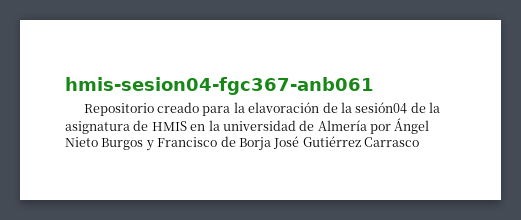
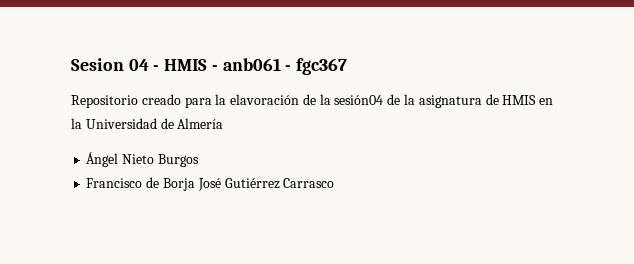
- hmis-sesion04-fgc367-anb061
+ Sesion 04 - HMIS - anb061 - fgc367
- Repositorio creado para la elavoración de la sesión04 de la asignatura de HMIS en la universidad de Almería por Ángel Nieto Burgos y Francisco de Borja José Gutiérrez Carrasco
+ Repositorio creado para la elavoración de la sesión04 de la asignatura de HMIS en la Universidad de Almería
+ Ángel Nieto Burgos
+ Francisco de Borja José Gutiérrez Carrasco

